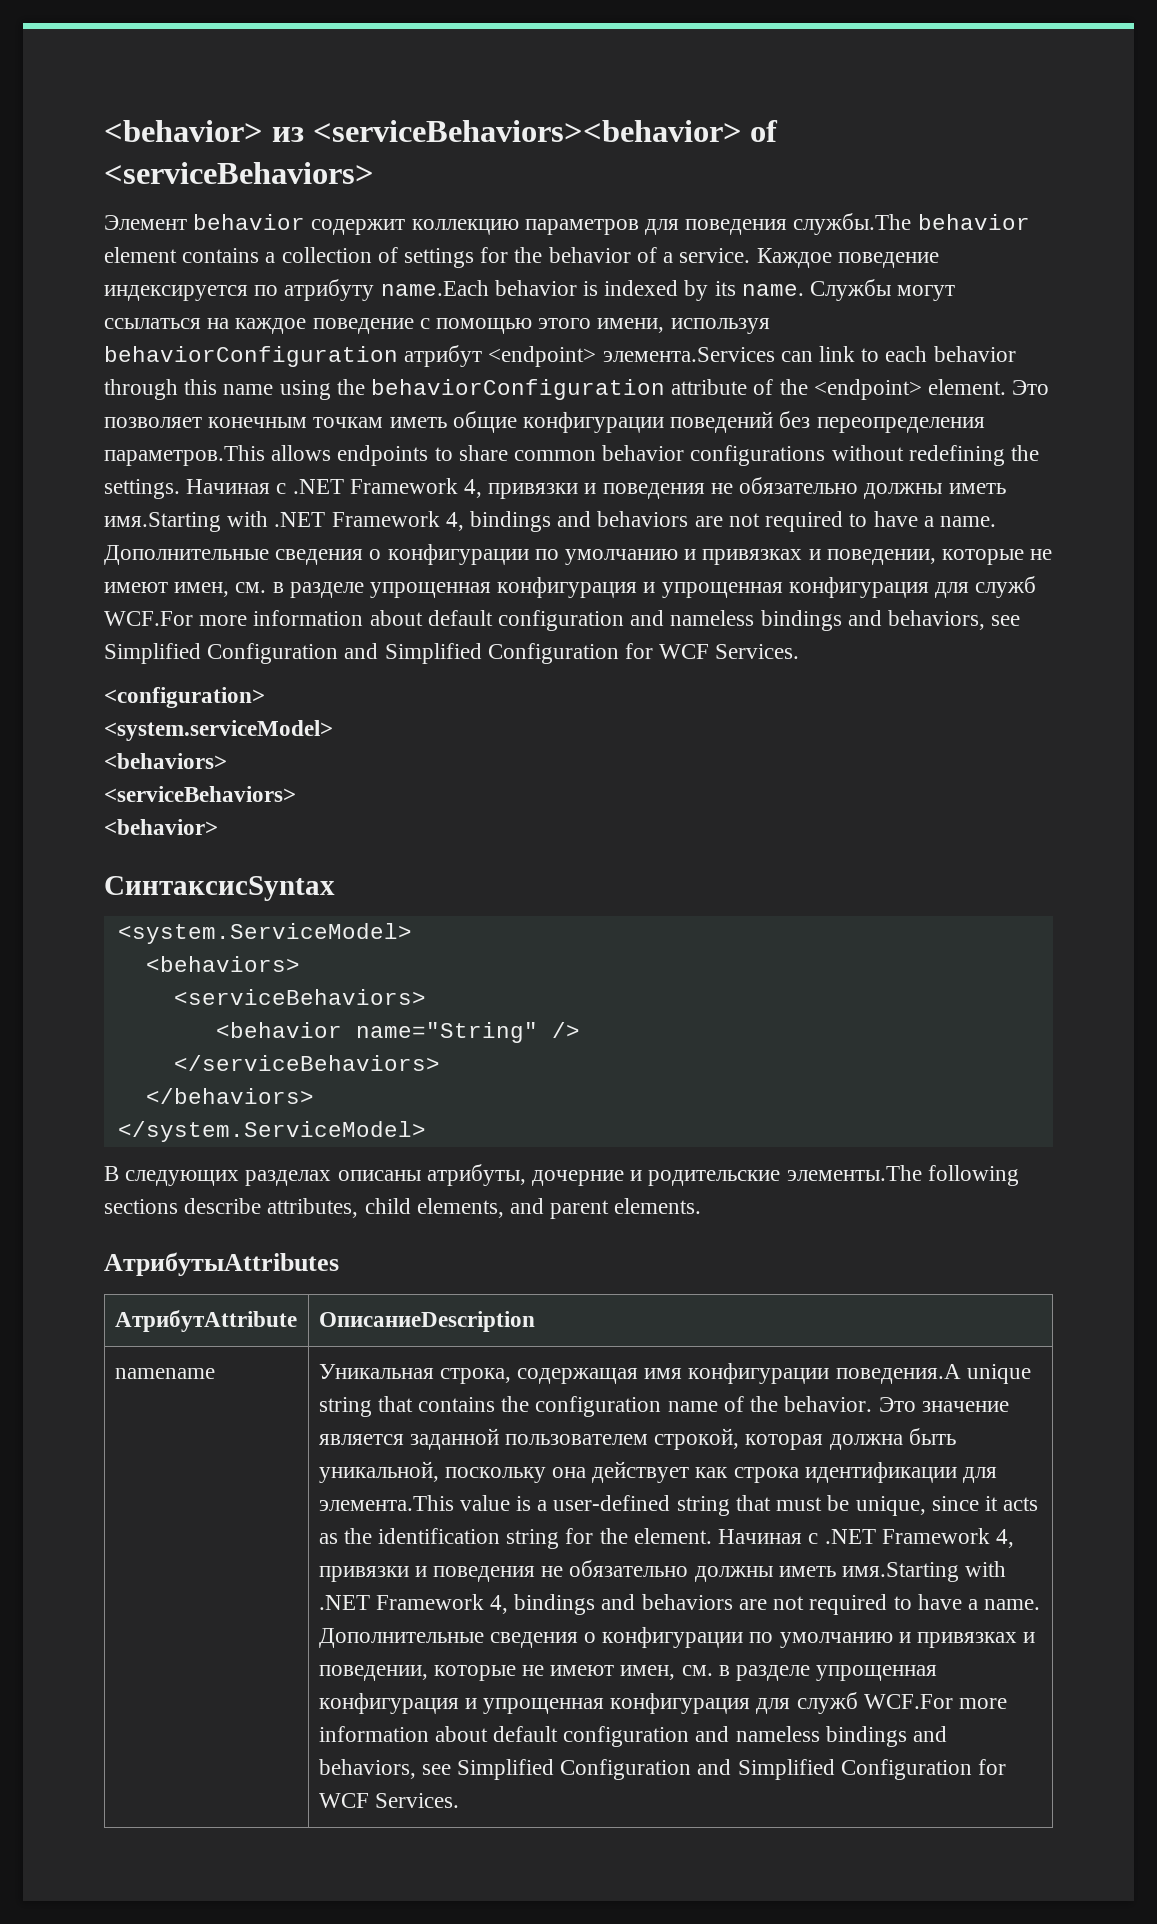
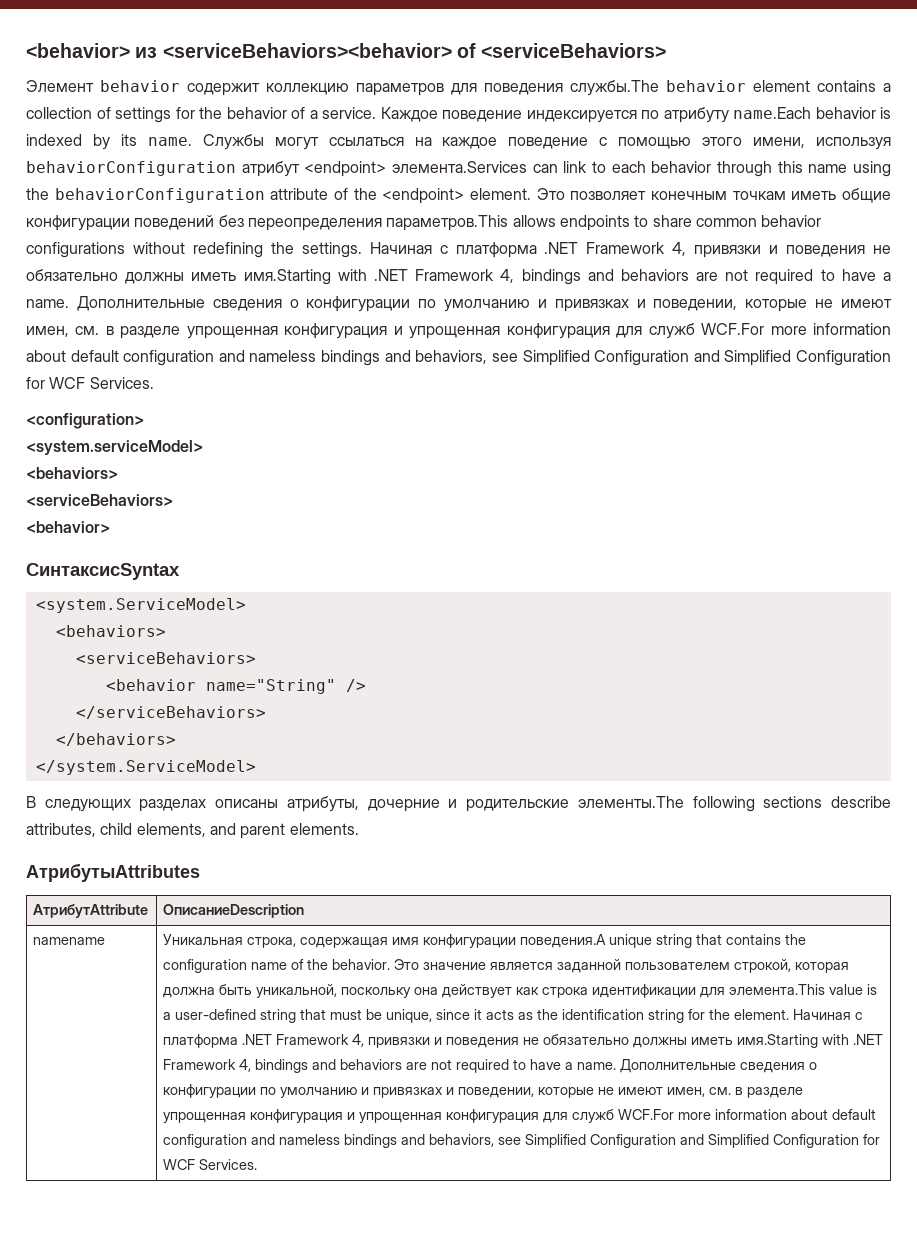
- Это позволяет конечным точкам иметь общие конфигурации поведений без переопределения параметров.This allows endpoints to share common behavior configurations without redefining the settings. Начиная с .NET Framework 4, привязки и поведения не обязательно должны иметь имя.Starting with .NET Framework 4, bindings and behaviors are not required to have a name.
+ Это позволяет конечным точкам иметь общие конфигурации поведений без переопределения параметров.This allows endpoints to share common behavior configurations without redefining the settings. Начиная с платформа .NET Framework 4, привязки и поведения не обязательно должны иметь имя.Starting with .NET Framework 4, bindings and behaviors are not required to have a name.
- Это значение является заданной пользователем строкой, которая должна быть уникальной, поскольку она действует как строка идентификации для элемента.This value is a user-defined string that must be unique, since it acts as the identification string for the element. Начиная с .NET Framework 4, привязки и поведения не обязательно должны иметь имя.Starting with .NET Framework 4, bindings and behaviors are not required to have a name.
+ Это значение является заданной пользователем строкой, которая должна быть уникальной, поскольку она действует как строка идентификации для элемента.This value is a user-defined string that must be unique, since it acts as the identification string for the element. Начиная с платформа .NET Framework 4, привязки и поведения не обязательно должны иметь имя.Starting with .NET Framework 4, bindings and behaviors are not required to have a name.

